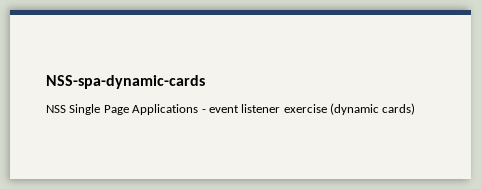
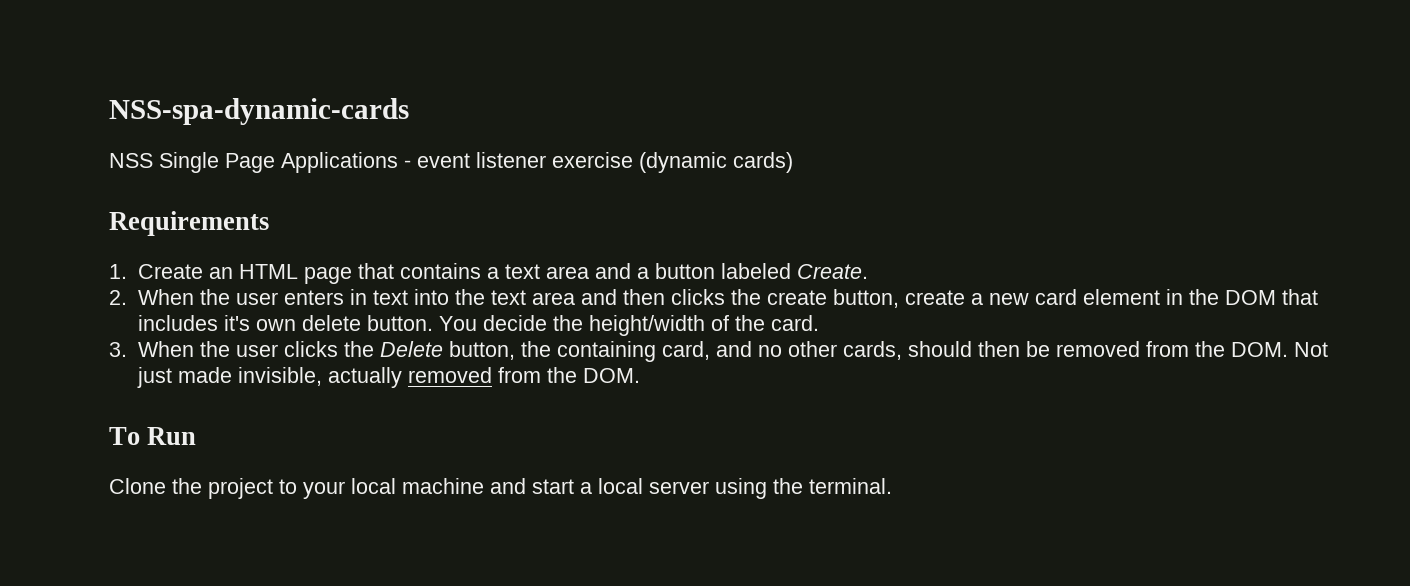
+ Requirements
+ 1. Create an HTML page that contains a text area and a button labeled Create.
+ 2. When the user enters in text into the text area and then clicks the create button, create a new card element in the DOM that includes it's own delete button. You decide the height/width of the card.
+ 3. When the user clicks the Delete button, the containing card, and no other cards, should then be removed from the DOM. Not just made invisible, actually removed from the DOM.
+ To Run
+ Clone the project to your local machine and start a local server using the terminal.

